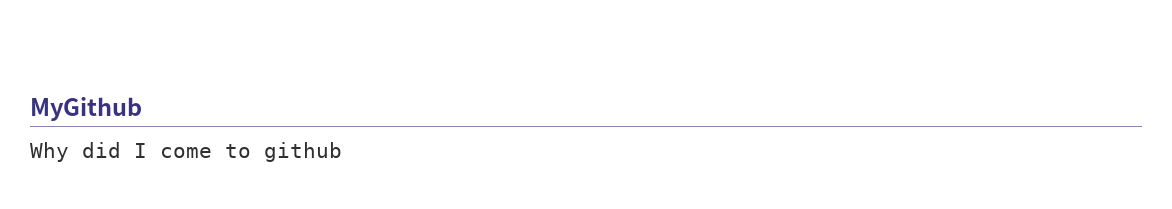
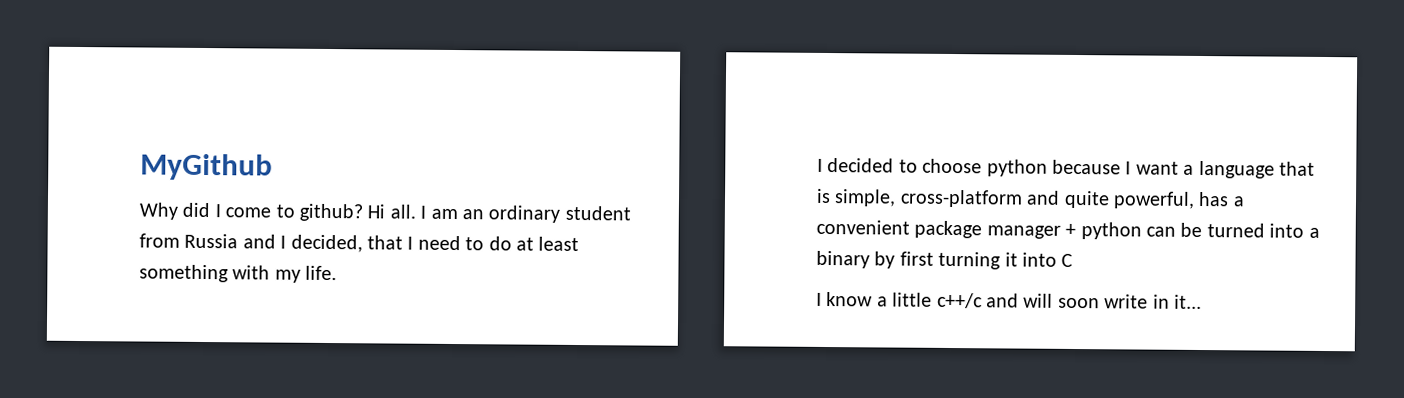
- Why did I come to github
+ Why did I come to github? Hi all. I am an ordinary student from Russia and I decided, that I need to do at least something with my life.
+ I decided to choose python because I want a language that is simple, cross-platform and quite powerful, has a convenient package manager + python can be turned into a binary by first turning it into С
+ I know a little c++/c and will soon write in it...

